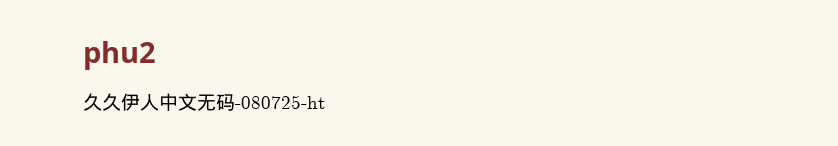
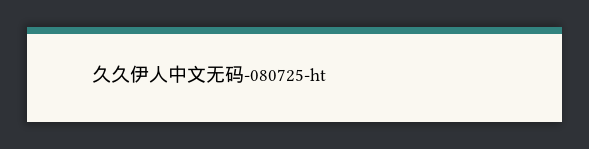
- phu2

